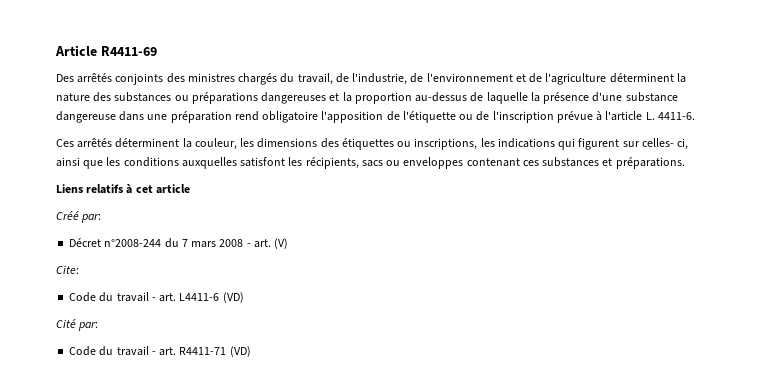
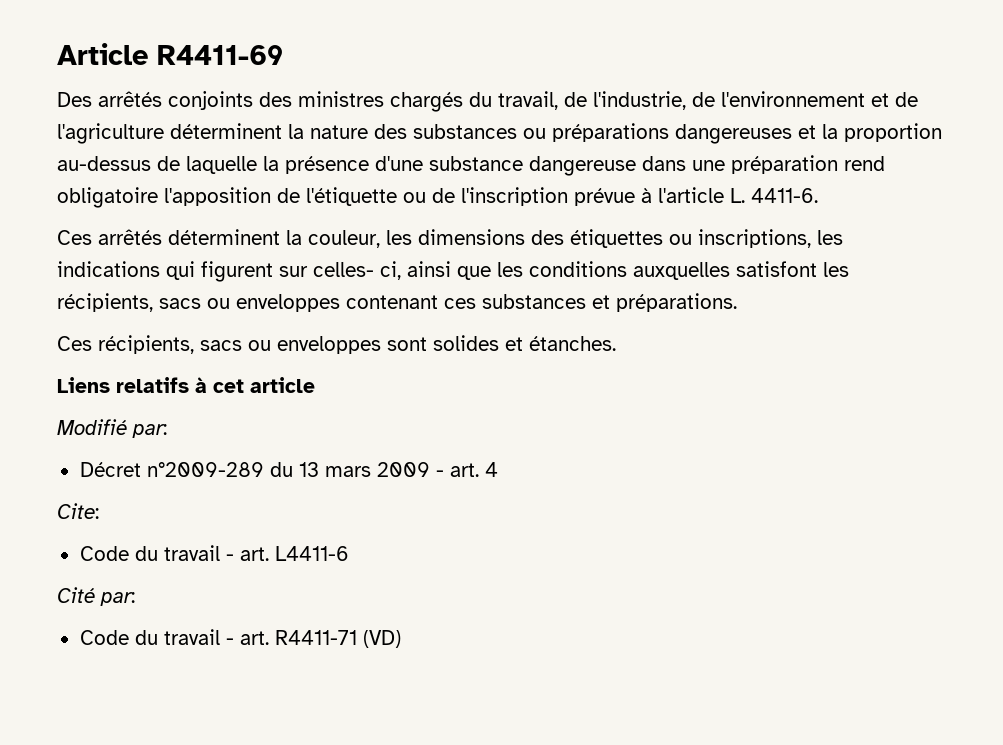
+ Ces récipients, sacs ou enveloppes sont solides et étanches.
- Créé par:
+ Modifié par:
- Décret n°2008-244 du 7 mars 2008 - art. (V)
+ Décret n°2009-289 du 13 mars 2009 - art. 4
- Code du travail - art. L4411-6 (VD)
+ Code du travail - art. L4411-6

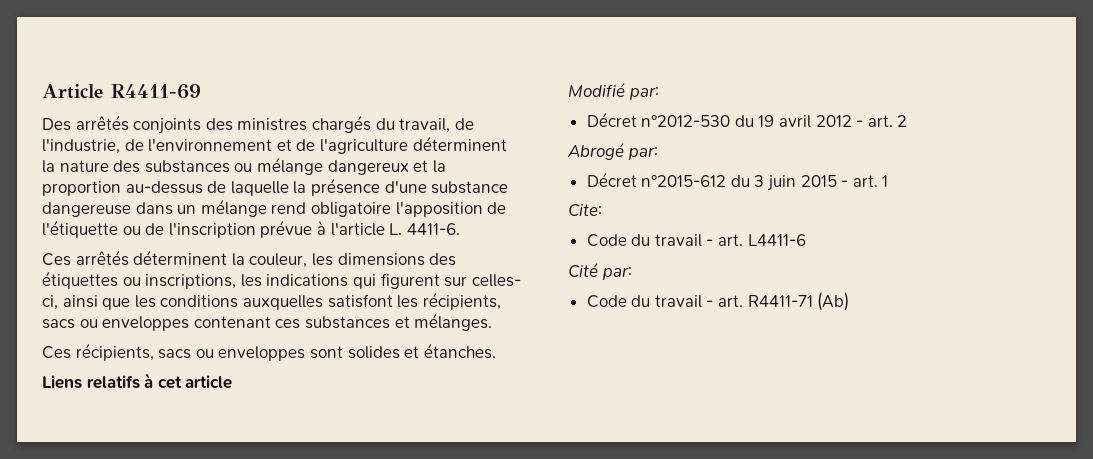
- Des arrêtés conjoints des ministres chargés du travail, de l'industrie, de l'environnement et de l'agriculture déterminent la nature des substances ou préparations dangereuses et la proportion au-dessus de laquelle la présence d'une substance dangereuse dans une préparation rend obligatoire l'apposition de l'étiquette ou de l'inscription prévue à l'article L. 4411-6.
+ Des arrêtés conjoints des ministres chargés du travail, de l'industrie, de l'environnement et de l'agriculture déterminent la nature des substances ou mélange dangereux et la proportion au-dessus de laquelle la présence d'une substance dangereuse dans un mélange rend obligatoire l'apposition de l'étiquette ou de l'inscription prévue à l'article L. 4411-6.
- Ces arrêtés déterminent la couleur, les dimensions des étiquettes ou inscriptions, les indications qui figurent sur celles- ci, ainsi que les conditions auxquelles satisfont les récipients, sacs ou enveloppes contenant ces substances et préparations.
+ Ces arrêtés déterminent la couleur, les dimensions des étiquettes ou inscriptions, les indications qui figurent sur celles- ci, ainsi que les conditions auxquelles satisfont les récipients, sacs ou enveloppes contenant ces substances et mélanges.
- Décret n°2009-289 du 13 mars 2009 - art. 4
+ Décret n°2012-530 du 19 avril 2012 - art. 2
+ Abrogé par:
+ Décret n°2015-612 du 3 juin 2015 - art. 1
- Code du travail - art. R4411-71 (VD)
+ Code du travail - art. R4411-71 (Ab)

